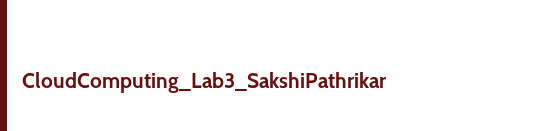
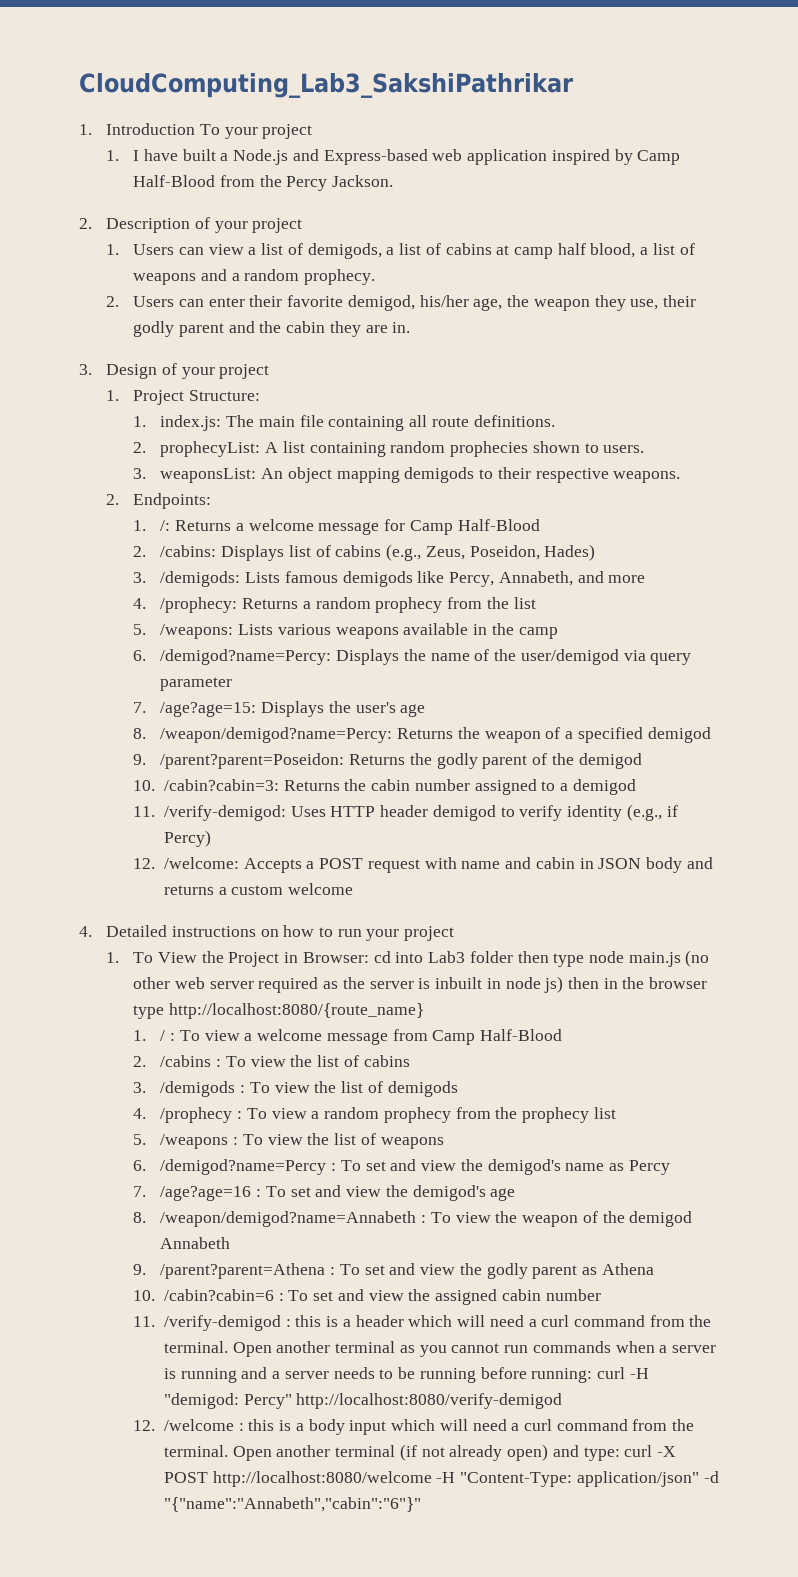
+ 1. Introduction To your project
+ 1. I have built a Node.js and Express-based web application inspired by Camp Half-Blood from the Percy Jackson.
+ 2. Description of your project
+ 1. Users can view a list of demigods, a list of cabins at camp half blood, a list of weapons and a random prophecy.
+ 2. Users can enter their favorite demigod, his/her age, the weapon they use, their godly parent and the cabin they are in.
+ 3. Design of your project
+ 1. Project Structure:
+ 1. index.js: The main file containing all route definitions.
+ 2. prophecyList: A list containing random prophecies shown to users.
+ 3. weaponsList: An object mapping demigods to their respective weapons.
+ 2. Endpoints:
+ 1. /: Returns a welcome message for Camp Half-Blood
+ 2. /cabins: Displays list of cabins (e.g., Zeus, Poseidon, Hades)
+ 3. /demigods: Lists famous demigods like Percy, Annabeth, and more
+ 4. /prophecy: Returns a random prophecy from the list
+ 5. /weapons: Lists various weapons available in the camp
+ 6. /demigod?name=Percy: Displays the name of the user/demigod via query parameter
+ 7. /age?age=15: Displays the user's age
+ 8. /weapon/demigod?name=Percy: Returns the weapon of a specified demigod
+ 9. /parent?parent=Poseidon: Returns the godly parent of the demigod
+ 10. /cabin?cabin=3: Returns the cabin number assigned to a demigod
+ 11. /verify-demigod: Uses HTTP header demigod to verify identity (e.g., if Percy)
+ 12. /welcome: Accepts a POST request with name and cabin in JSON body and returns a custom welcome
+ 4. Detailed instructions on how to run your project
+ 1. To View the Project in Browser: cd into Lab3 folder then type node main.js (no other web server required as the server is inbuilt in node js) then in the browser type http://localhost:8080/{route_name}
+ 1. / : To view a welcome message from Camp Half-Blood
+ 2. /cabins : To view the list of cabins
+ 3. /demigods : To view the list of demigods
+ 4. /prophecy : To view a random prophecy from the prophecy list
+ 5. /weapons : To view the list of weapons
+ 6. /demigod?name=Percy : To set and view the demigod's name as Percy
+ 7. /age?age=16 : To set and view the demigod's age
+ 8. /weapon/demigod?name=Annabeth : To view the weapon of the demigod Annabeth
+ 9. /parent?parent=Athena : To set and view the godly parent as Athena
+ 10. /cabin?cabin=6 : To set and view the assigned cabin number
+ 11. /verify-demigod : this is a header which will need a curl command from the terminal. Open another terminal as you cannot run commands when a server is running and a server needs to be running before running: curl -H "demigod: Percy" http://localhost:8080/verify-demigod
+ 12. /welcome : this is a body input which will need a curl command from the terminal. Open another terminal (if not already open) and type: curl -X POST http://localhost:8080/welcome -H "Content-Type: application/json" -d "{"name":"Annabeth","cabin":"6"}"

